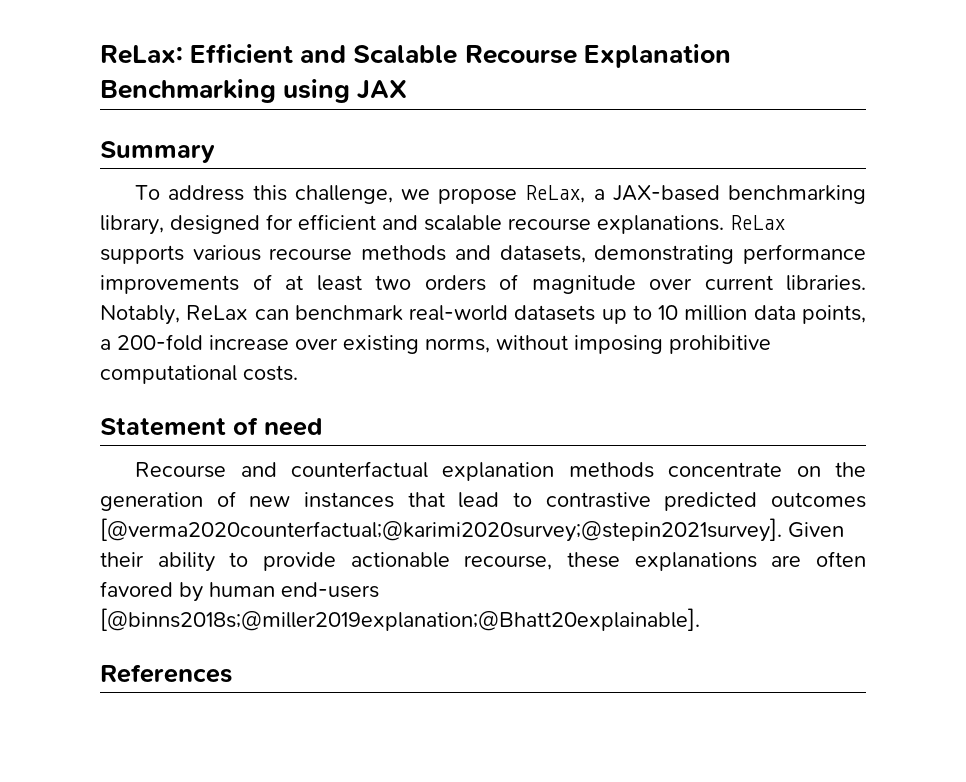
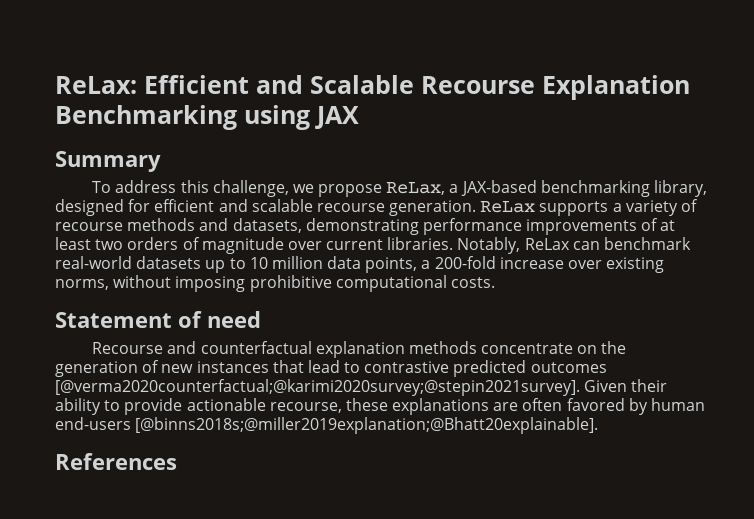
- To address this challenge, we propose ReLax, a JAX-based benchmarking library, designed for efficient and scalable recourse explanations.
+ To address this challenge, we propose ReLax, a JAX-based benchmarking library, designed for efficient and scalable recourse generation.
- ReLax supports various recourse methods and datasets, demonstrating performance improvements of at least two orders of magnitude over current libraries.
+ ReLax supports a variety of recourse methods and datasets, demonstrating performance improvements of at least two orders of magnitude over current libraries.

